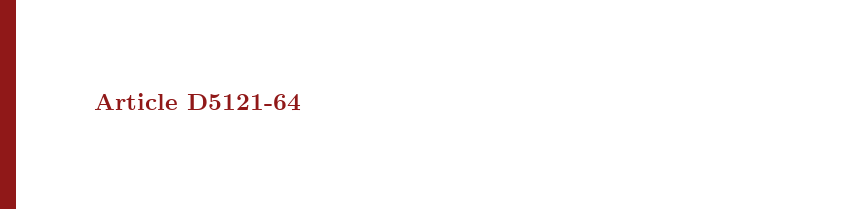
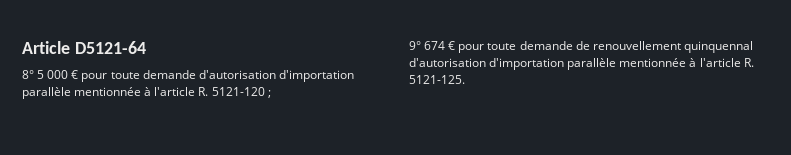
+ 8° 5 000 € pour toute demande d'autorisation d'importation parallèle mentionnée à l'article R. 5121-120 ;
+ 9° 674 € pour toute demande de renouvellement quinquennal d'autorisation d'importation parallèle mentionnée à l'article R. 5121-125.

